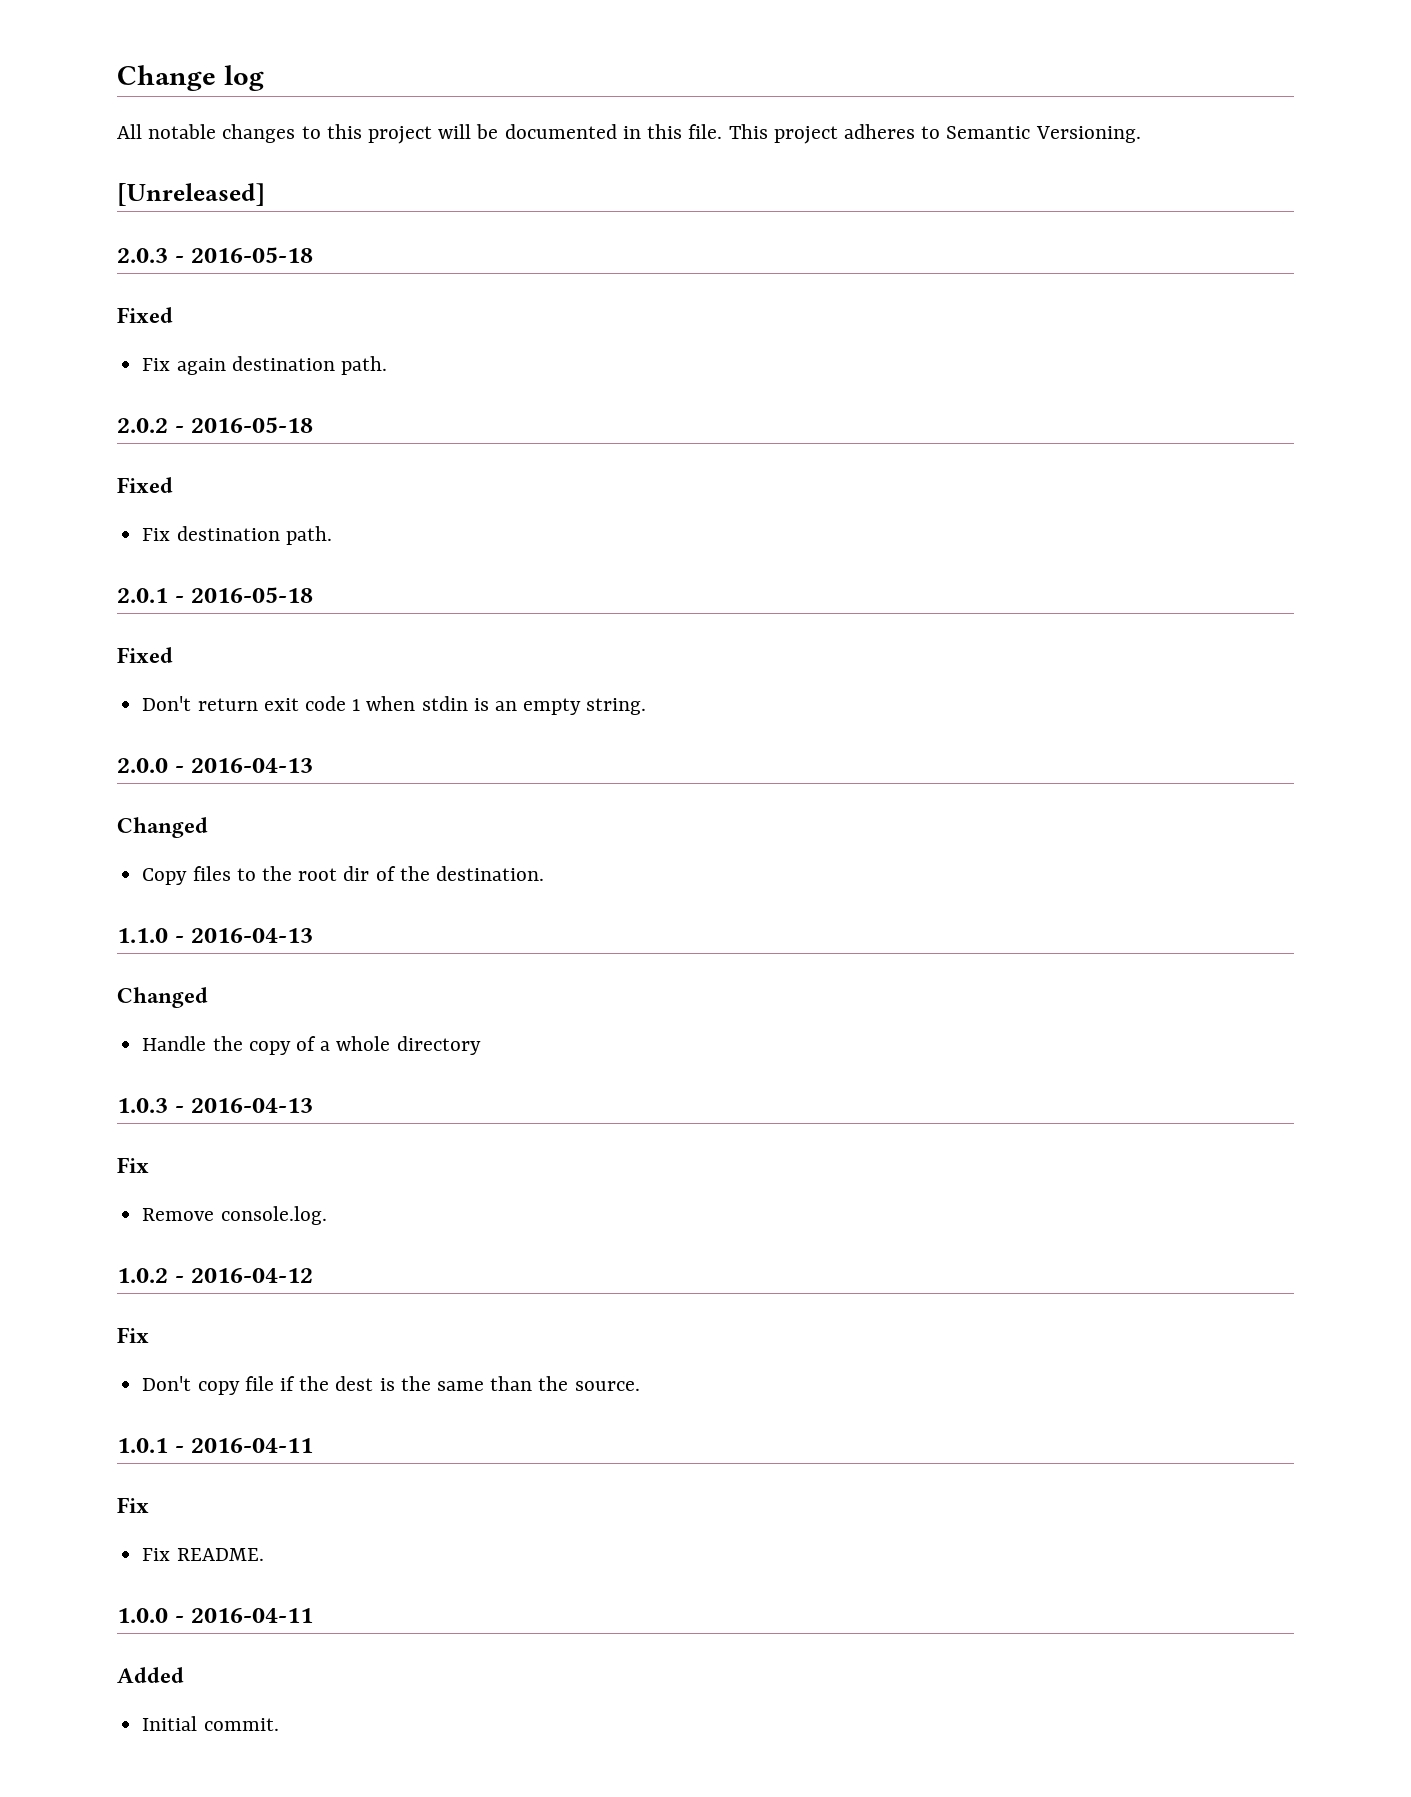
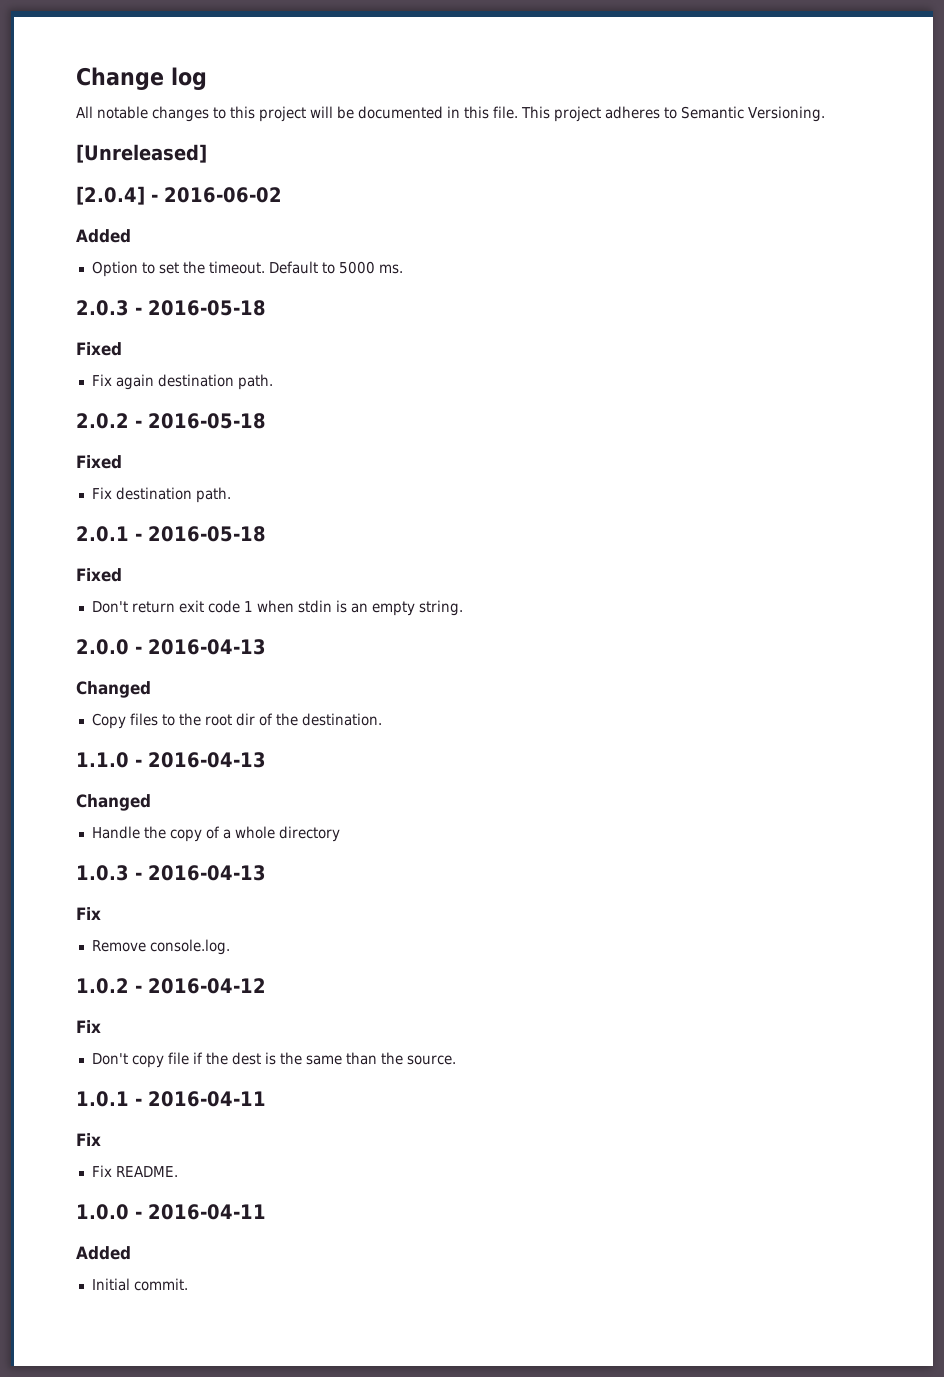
+ [2.0.4] - 2016-06-02
+ Added
+ Option to set the timeout. Default to 5000 ms.

